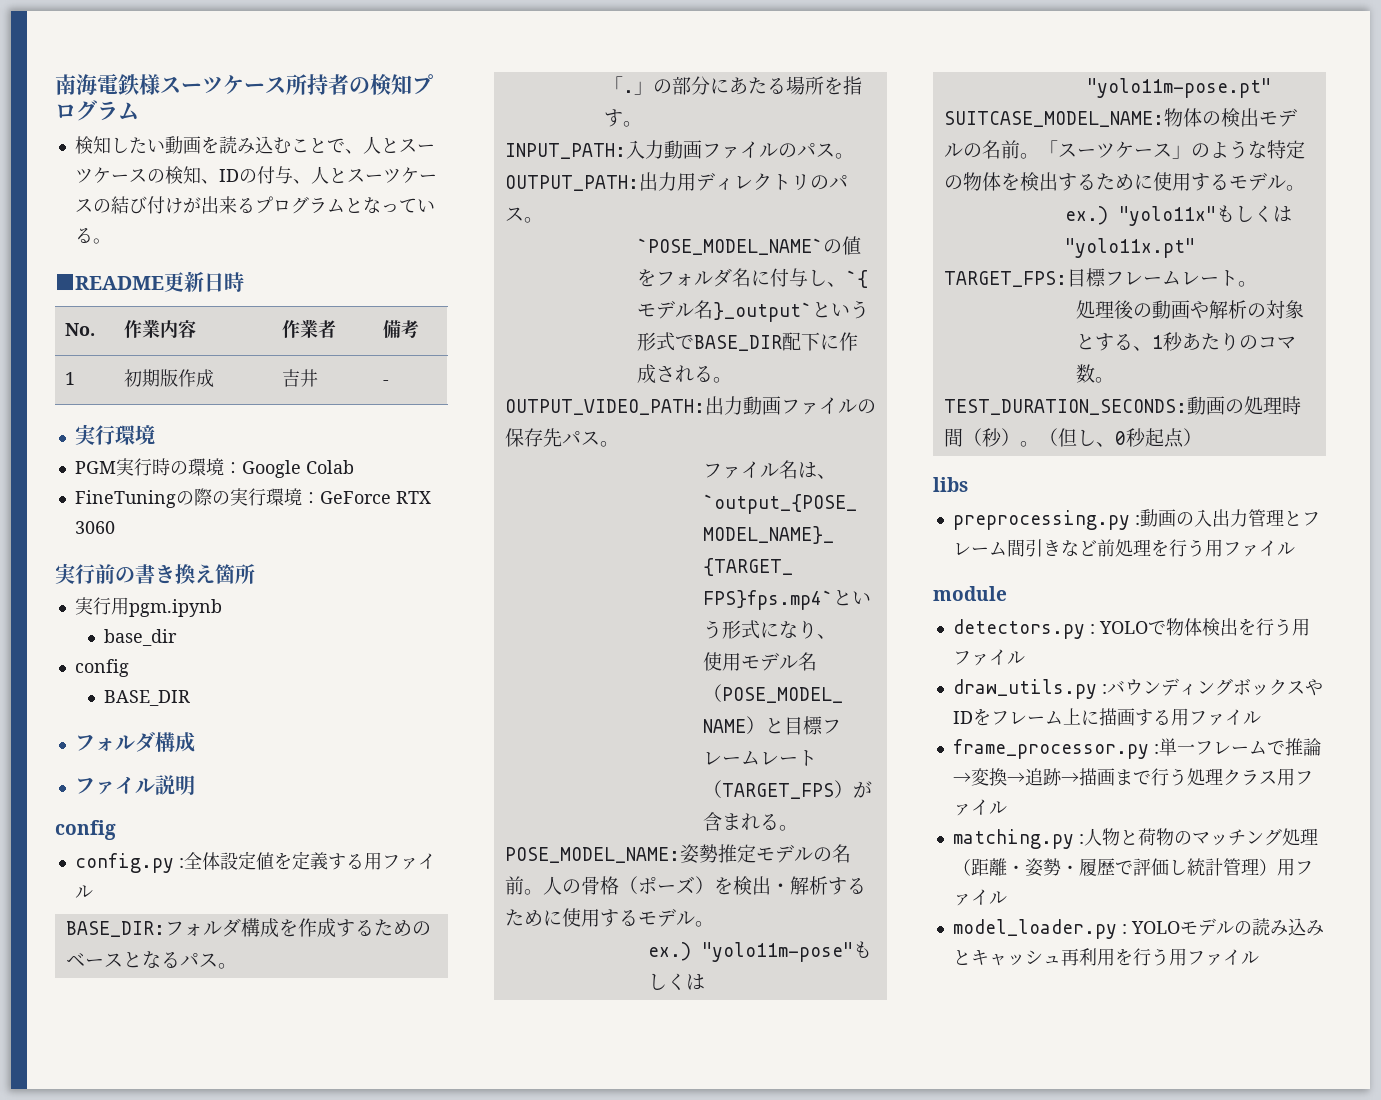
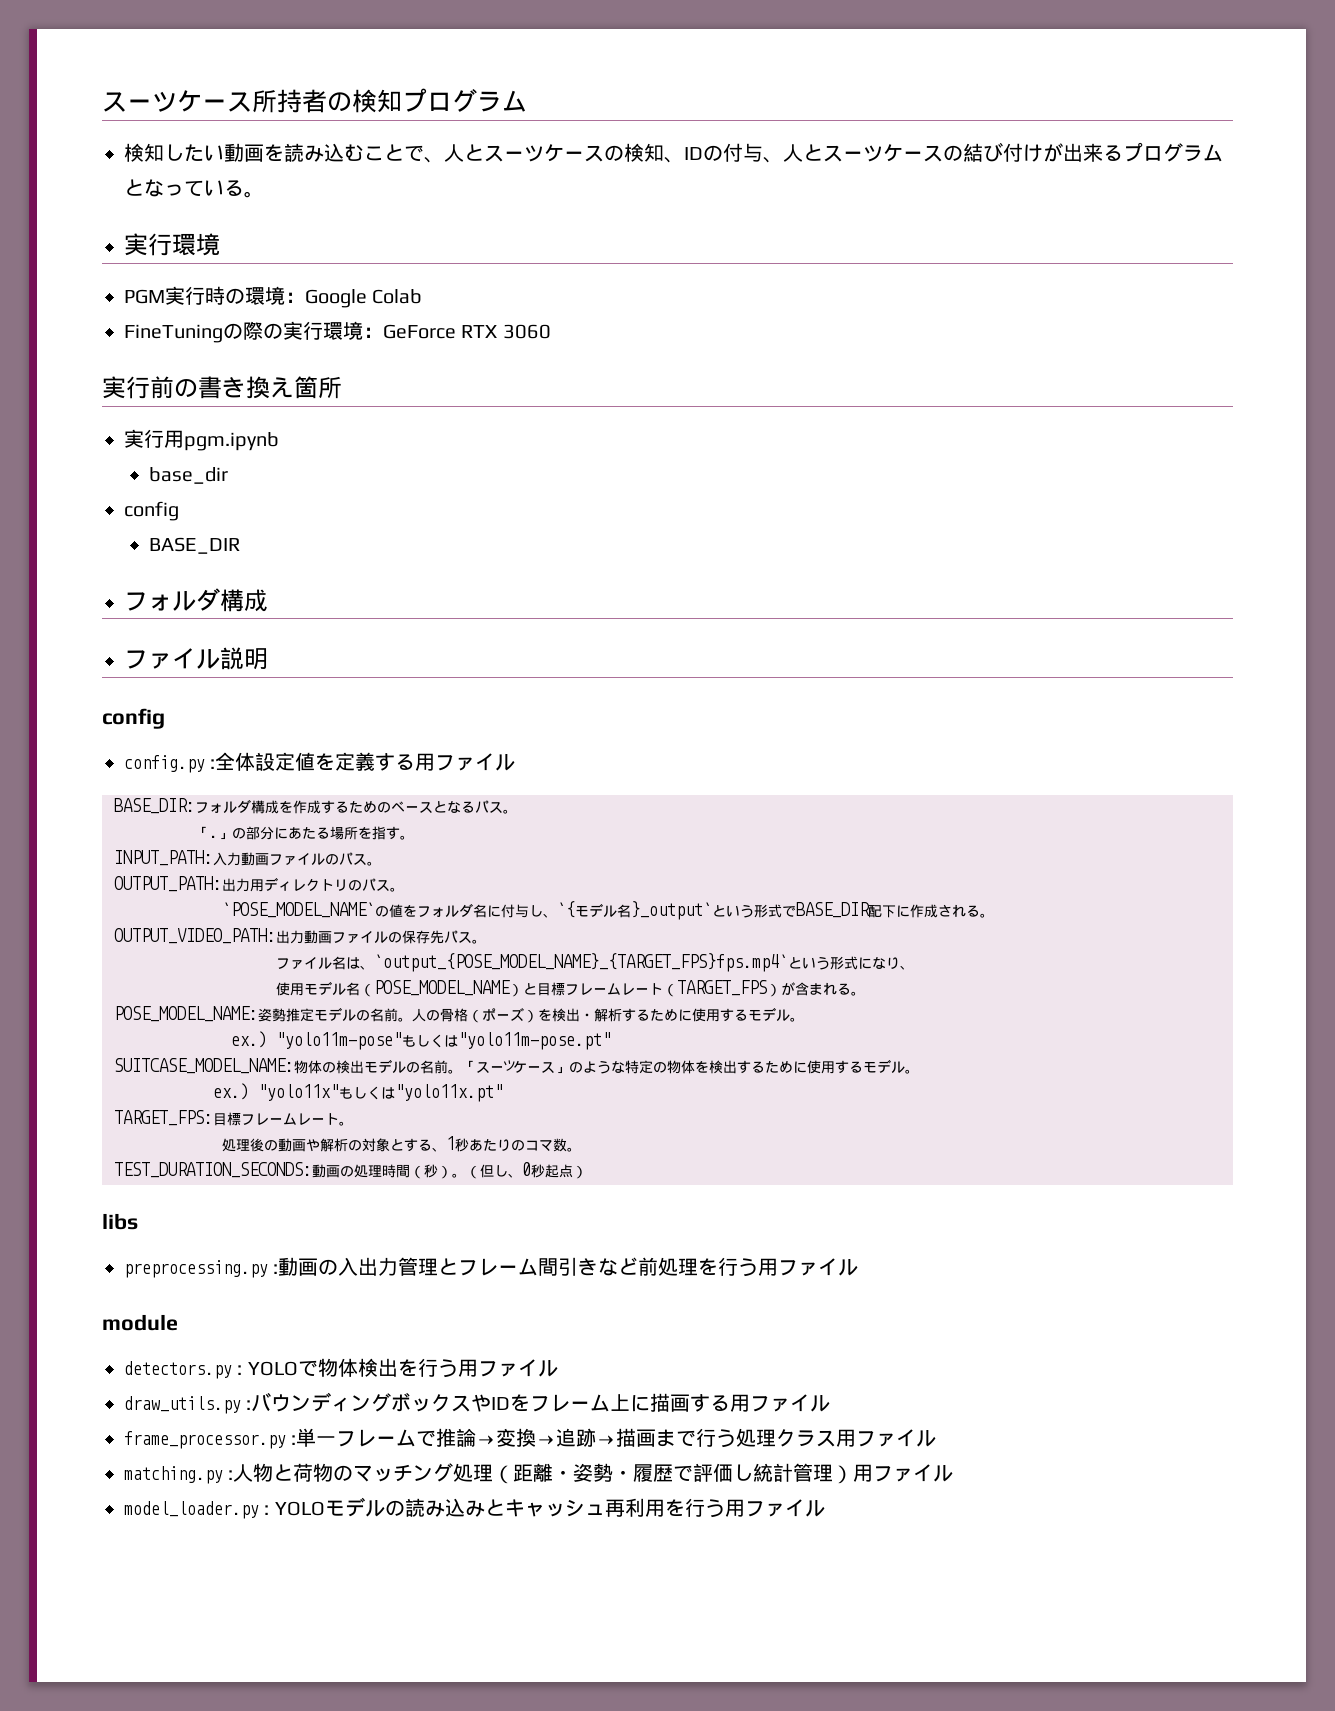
- 南海電鉄様スーツケース所持者の検知プログラム
+ スーツケース所持者の検知プログラム
- ■README更新日時
- No. | 作業内容 | 作業者 | 備考
- 1 | 初期版作成 | 吉井 | -

